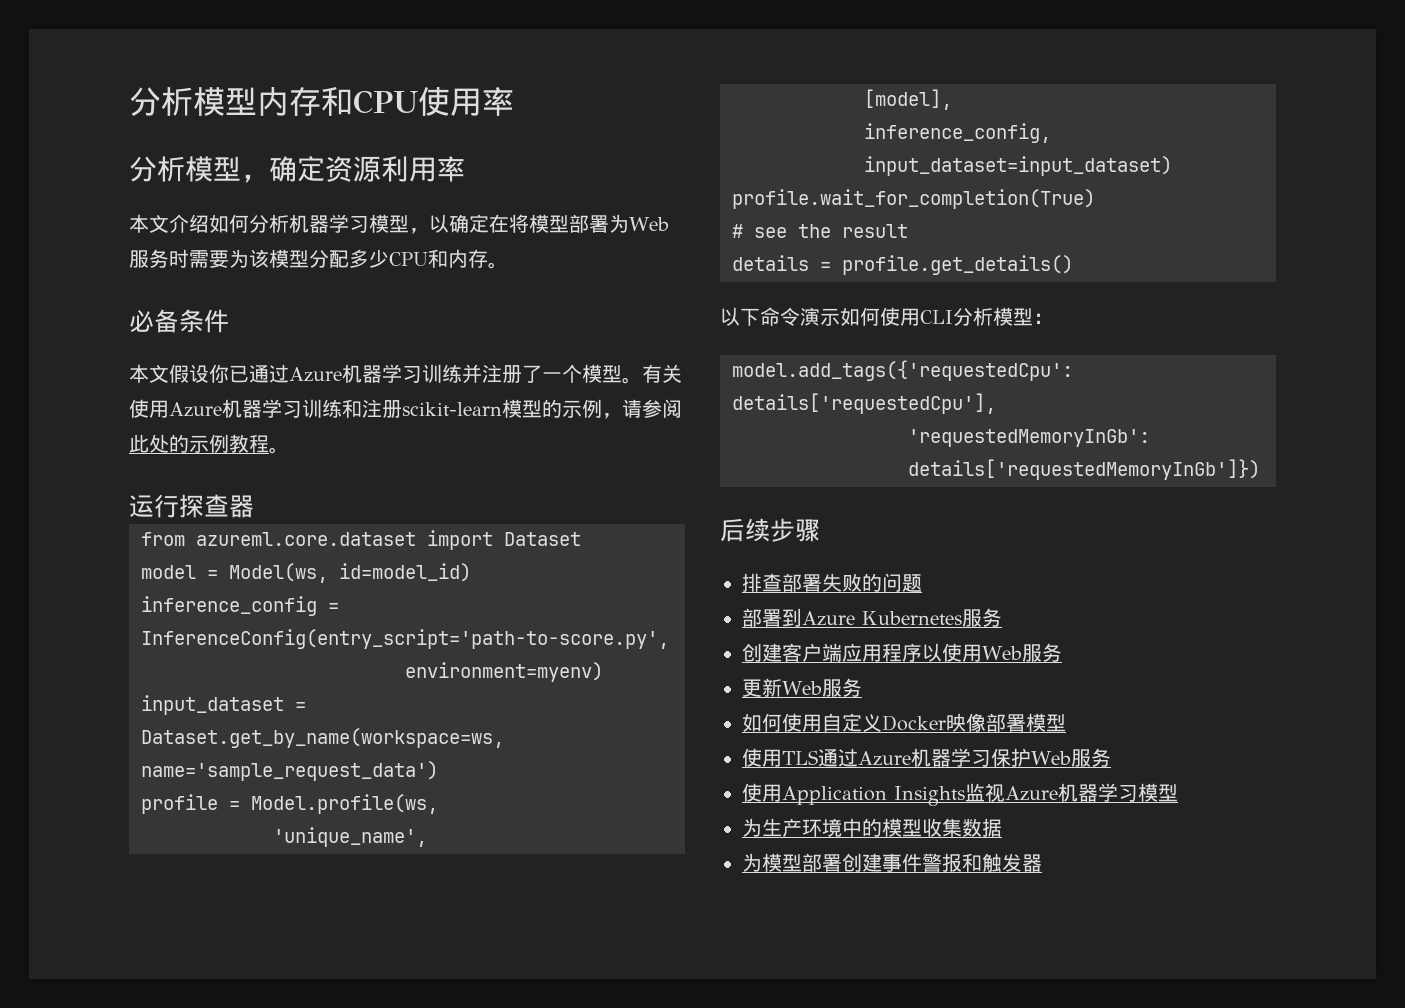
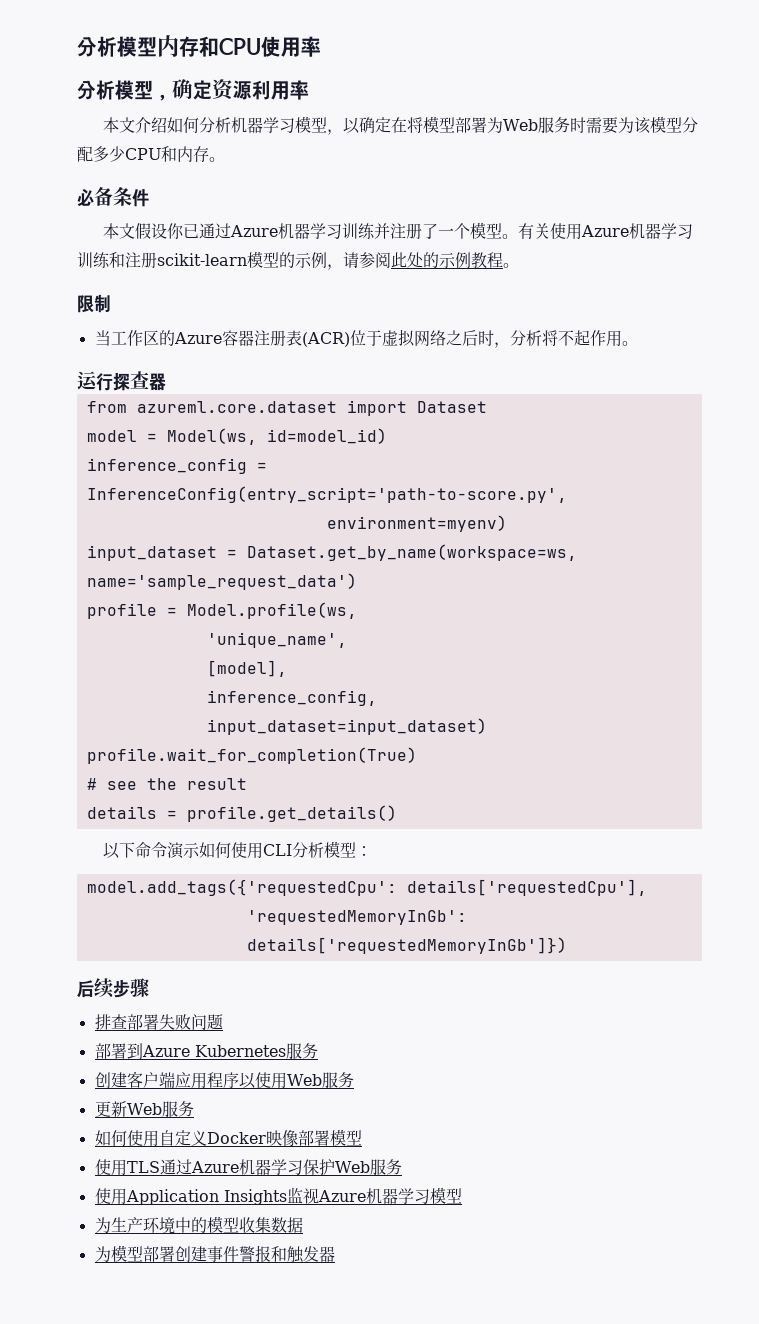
+ 限制
+ 当工作区的Azure容器注册表(ACR)位于虚拟网络之后时，分析将不起作用。
- 排查部署失败的问题
+ 排查部署失败问题

